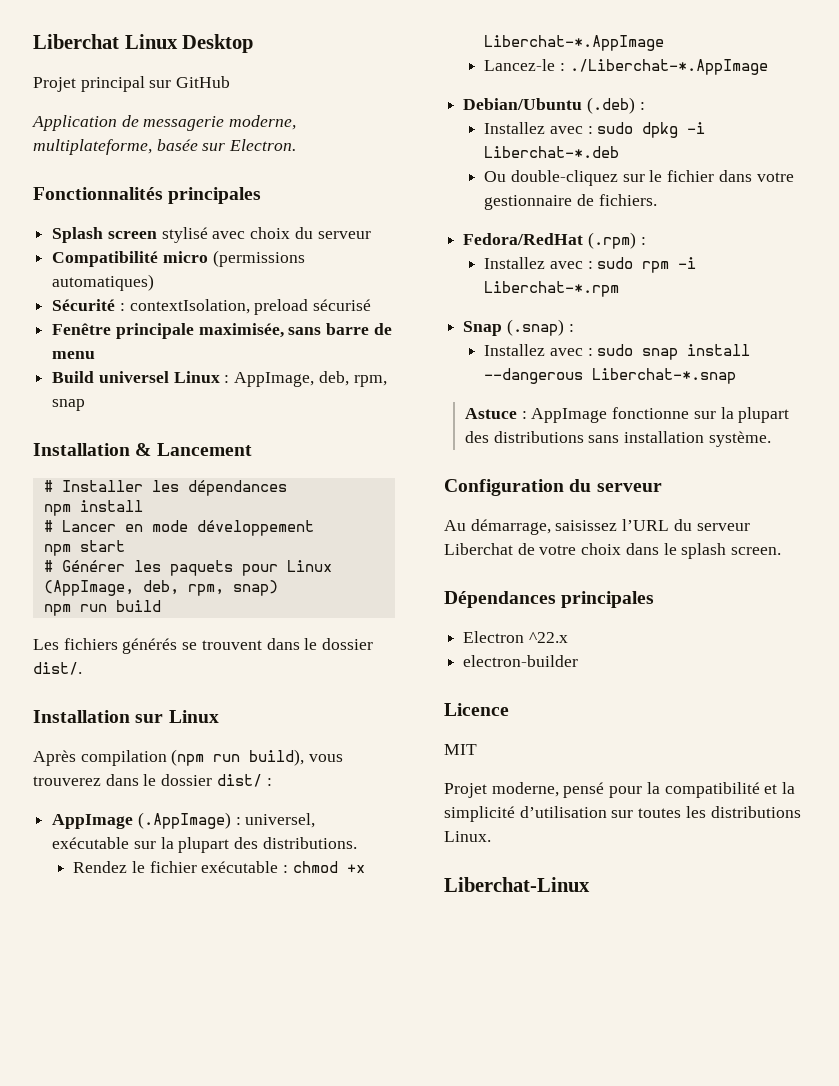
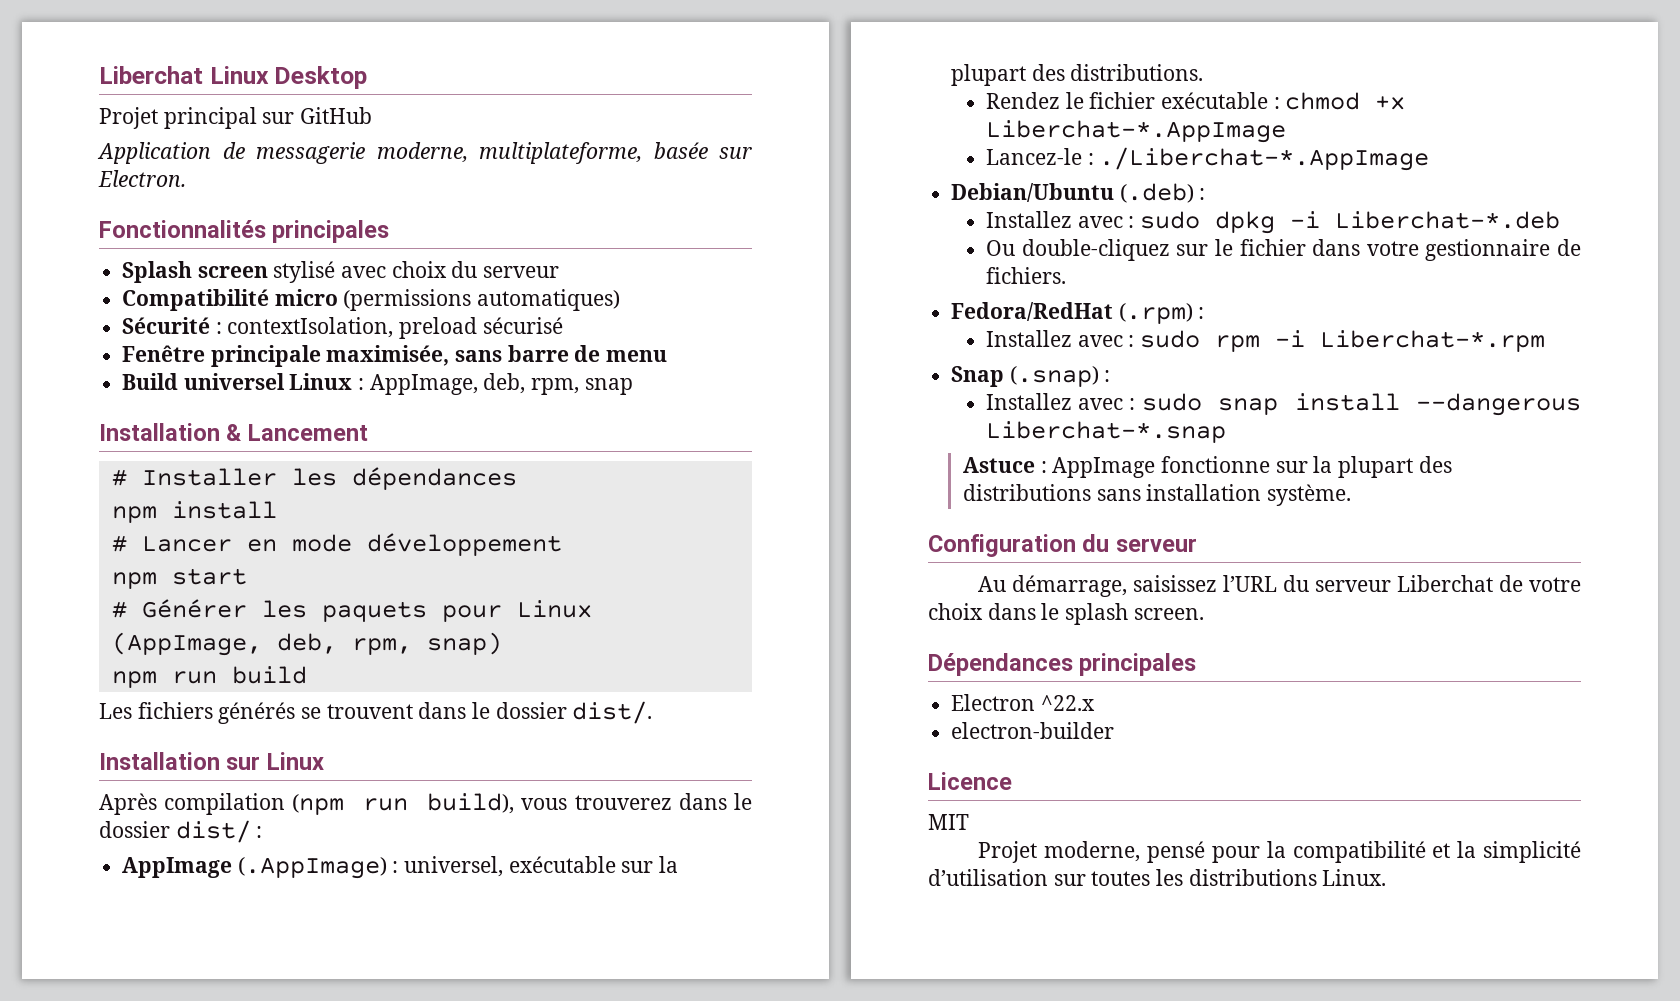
- Liberchat-Linux

